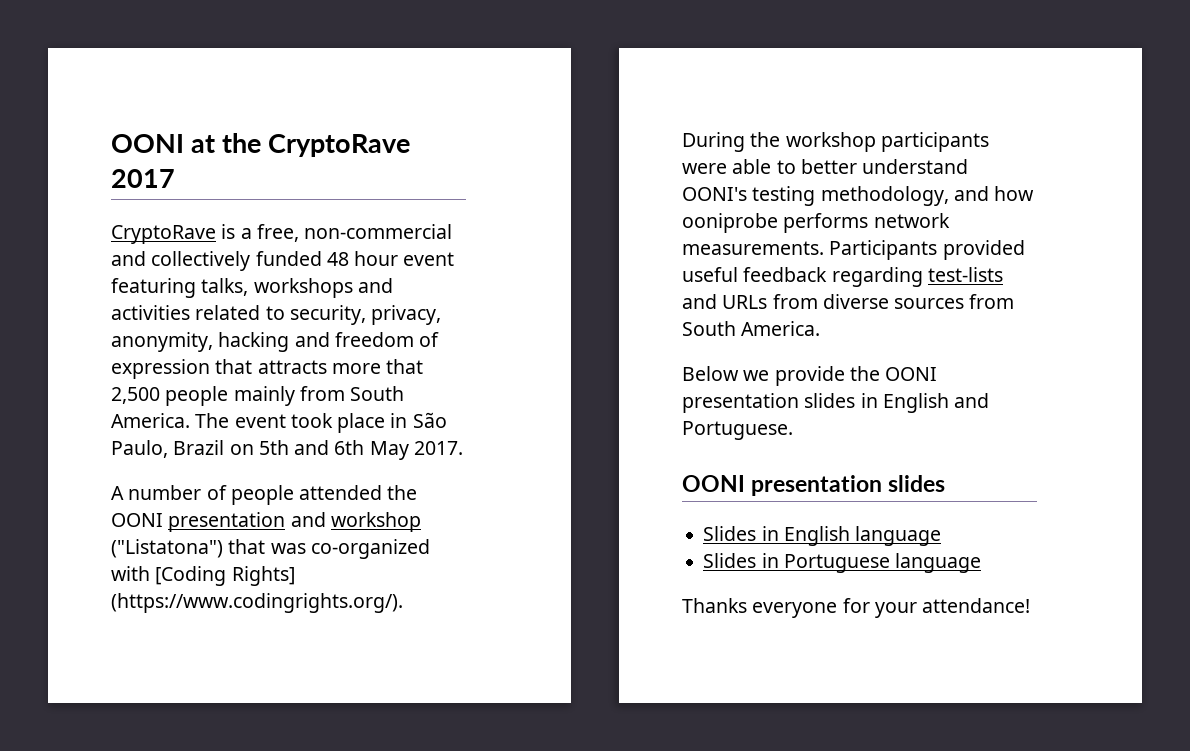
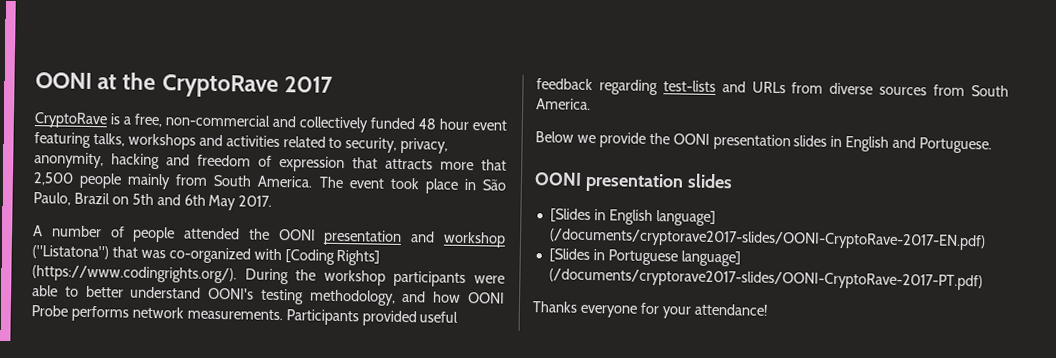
- A number of people attended the OONI presentation and workshop ("Listatona") that was co-organized with [Coding Rights] (https://www.codingrights.org/). During the workshop participants were able to better understand OONI's testing methodology, and how ooniprobe performs network measurements.
+ A number of people attended the OONI presentation and workshop ("Listatona") that was co-organized with [Coding Rights] (https://www.codingrights.org/). During the workshop participants were able to better understand OONI's testing methodology, and how OONI Probe performs network measurements.
- Slides in English language
- Slides in Portuguese language
+ [Slides in English language] (/documents/cryptorave2017-slides/OONI-CryptoRave-2017-EN.pdf)
+ [Slides in Portuguese language] (/documents/cryptorave2017-slides/OONI-CryptoRave-2017-PT.pdf)

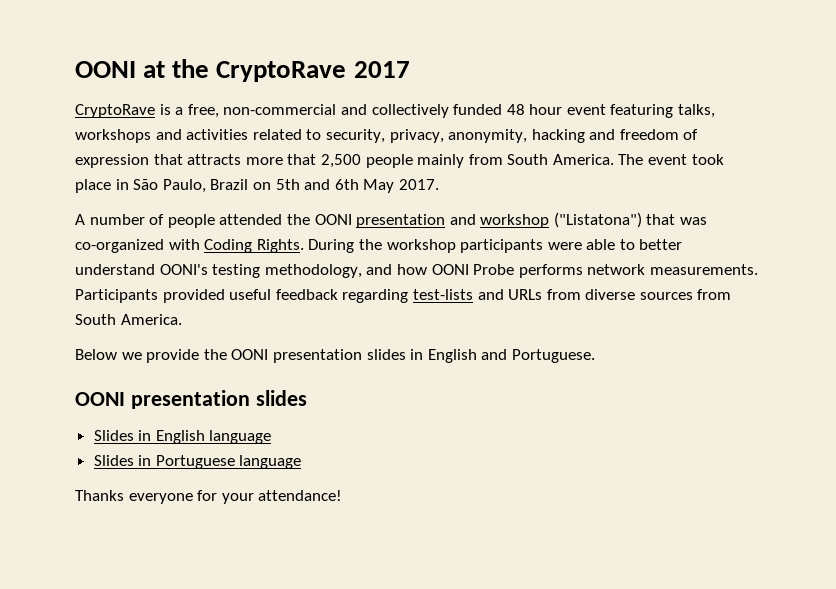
- A number of people attended the OONI presentation and workshop ("Listatona") that was co-organized with [Coding Rights] (https://www.codingrights.org/). During the workshop participants were able to better understand OONI's testing methodology, and how OONI Probe performs network measurements.
+ A number of people attended the OONI presentation and workshop ("Listatona") that was co-organized with Coding Rights. During the workshop participants were able to better understand OONI's testing methodology, and how OONI Probe performs network measurements.
- [Slides in English language] (/documents/cryptorave2017-slides/OONI-CryptoRave-2017-EN.pdf)
- [Slides in Portuguese language] (/documents/cryptorave2017-slides/OONI-CryptoRave-2017-PT.pdf)
+ Slides in English language
+ Slides in Portuguese language

